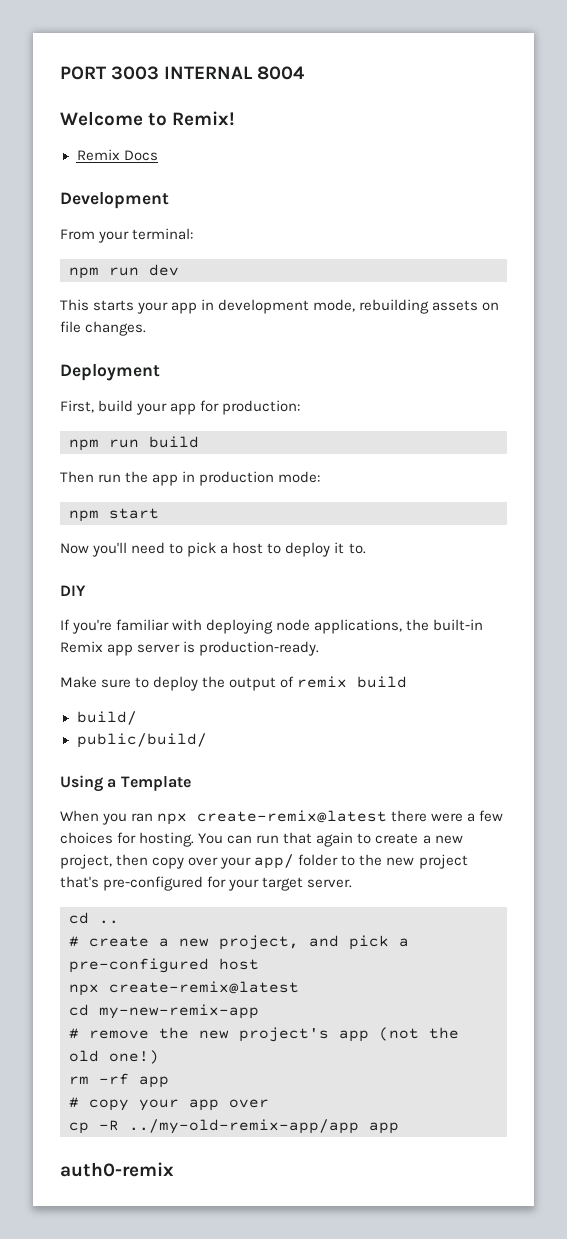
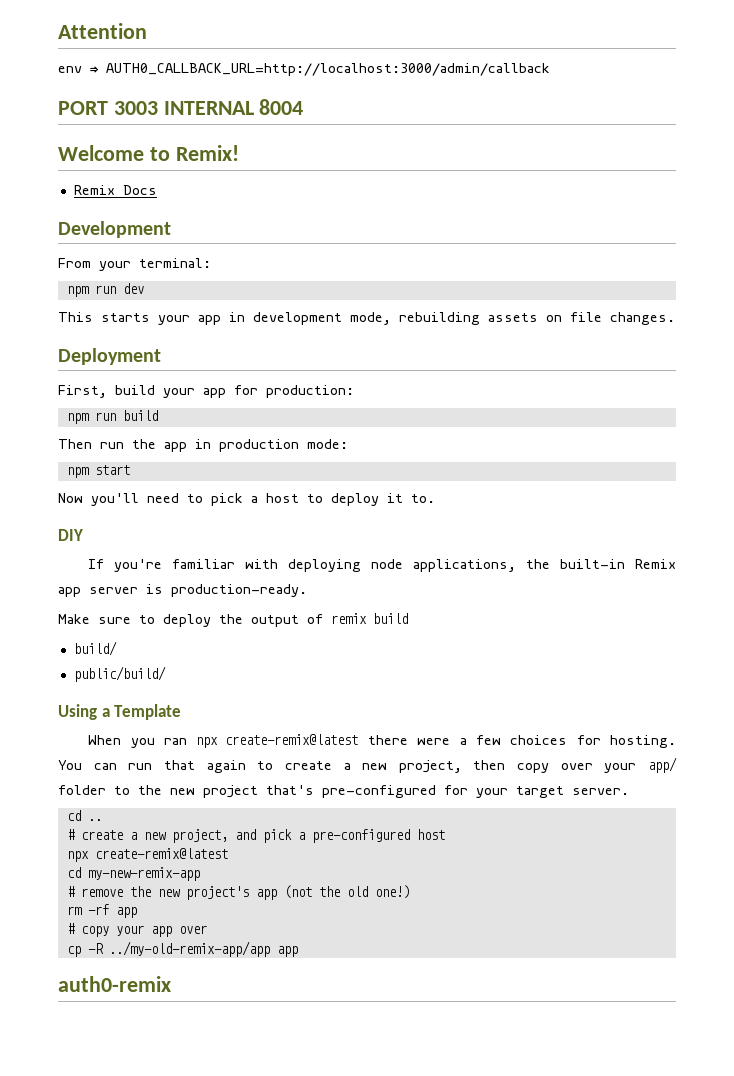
+ Attention
+ env ⇒ AUTH0_CALLBACK_URL=http://localhost:3000/admin/callback

